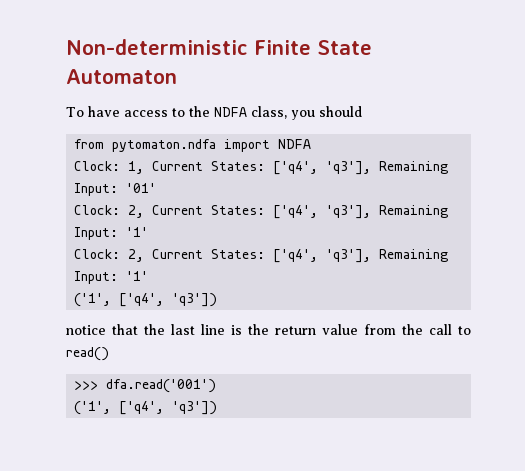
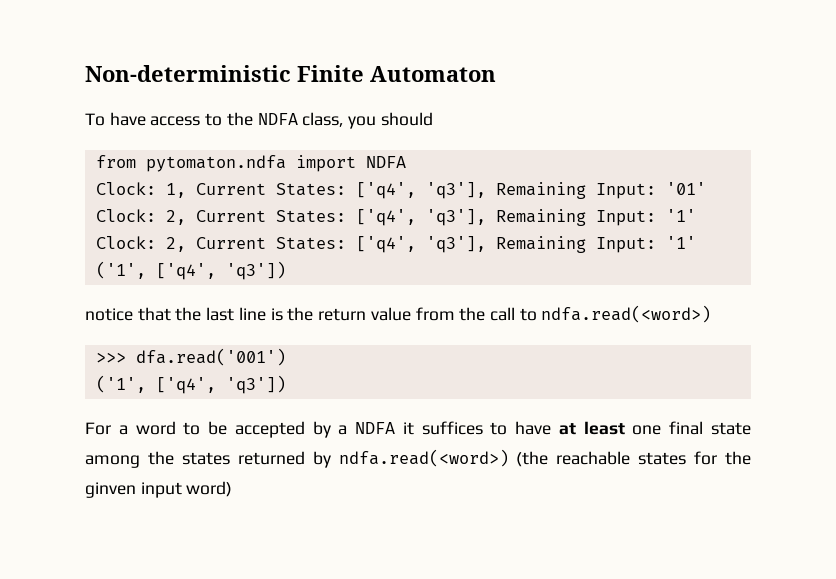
- Non-deterministic Finite State Automaton
+ Non-deterministic Finite Automaton
- notice that the last line is the return value from the call to read()
+ notice that the last line is the return value from the call to ndfa.read(<word>)
+ For a word to be accepted by a NDFA it suffices to have at least one final state among the states returned by ndfa.read(<word>) (the reachable states for the ginven input word)

